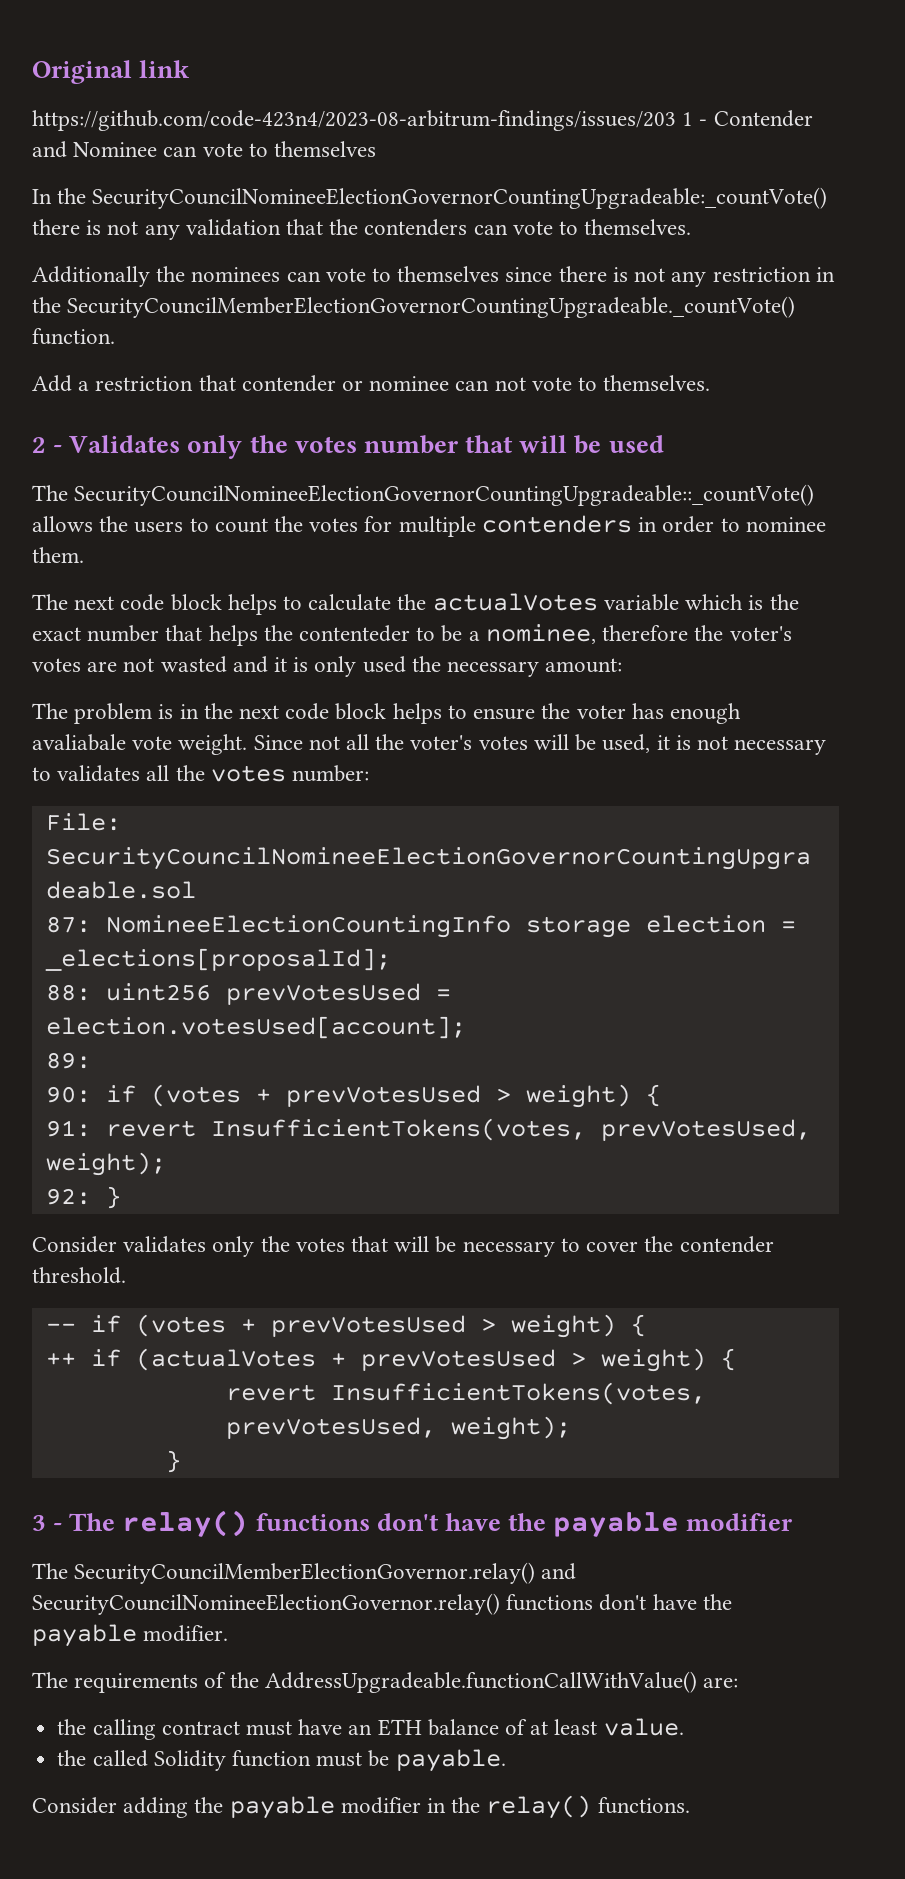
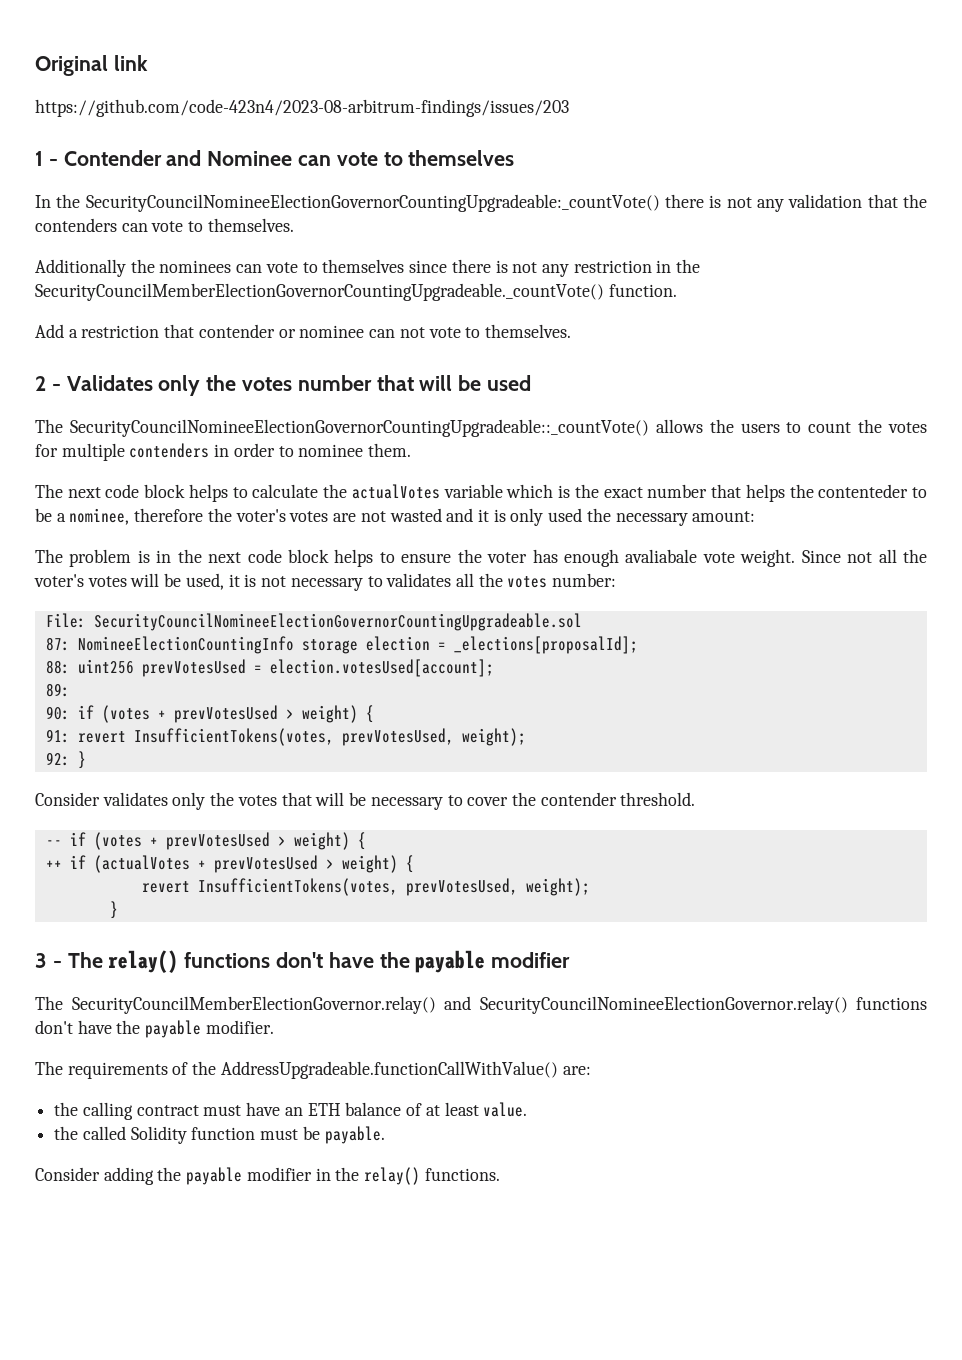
- https://github.com/code-423n4/2023-08-arbitrum-findings/issues/203 1 - Contender and Nominee can vote to themselves
+ https://github.com/code-423n4/2023-08-arbitrum-findings/issues/203
+ 1 - Contender and Nominee can vote to themselves

